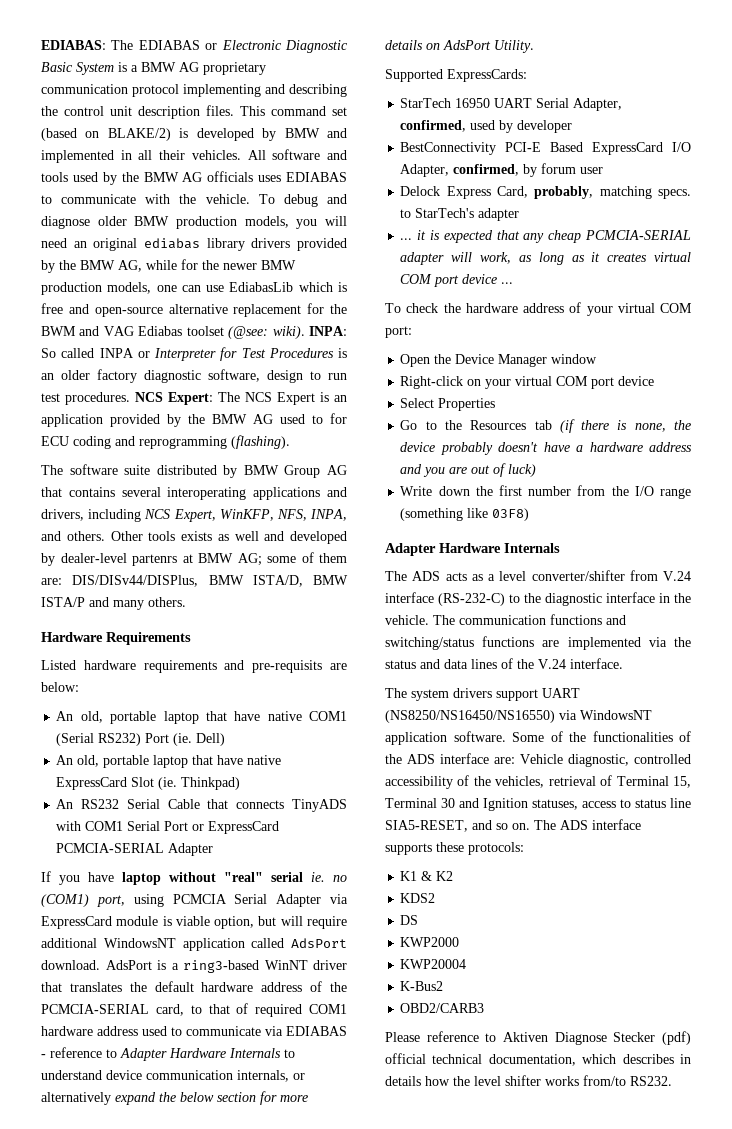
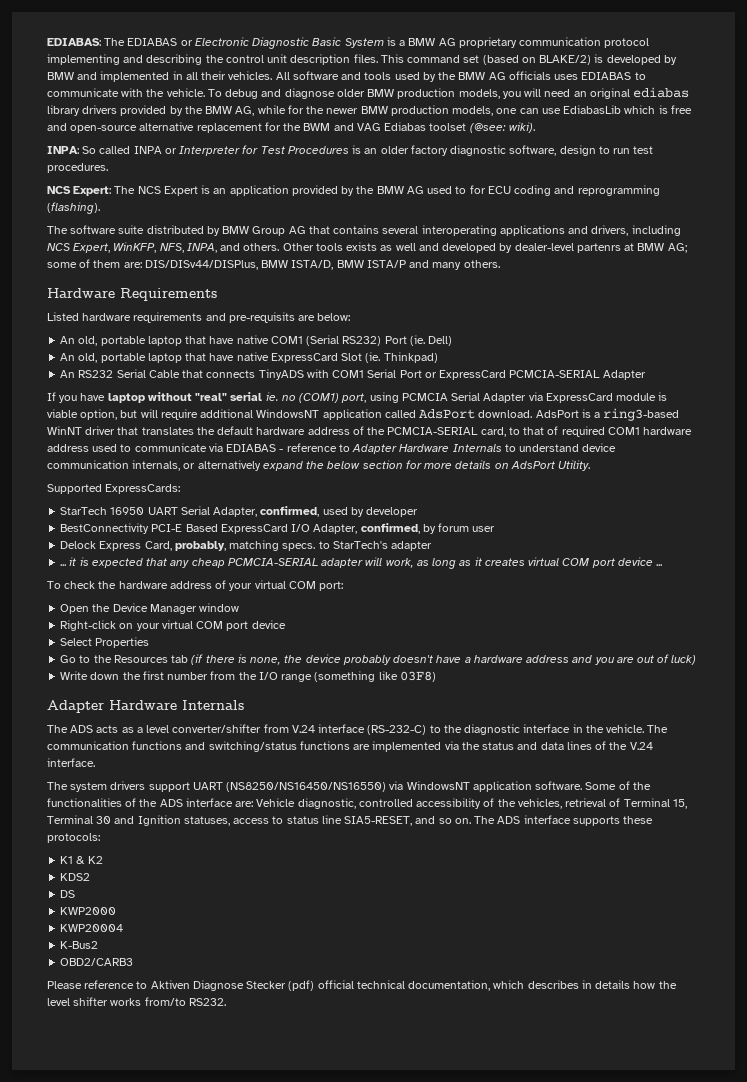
- wiki). INPA:
+ wiki).
+ INPA:
- So called INPA or Interpreter for Test Procedures is an older factory diagnostic software, design to run test procedures. NCS Expert:
+ So called INPA or Interpreter for Test Procedures is an older factory diagnostic software, design to run test procedures.
+ NCS Expert:

